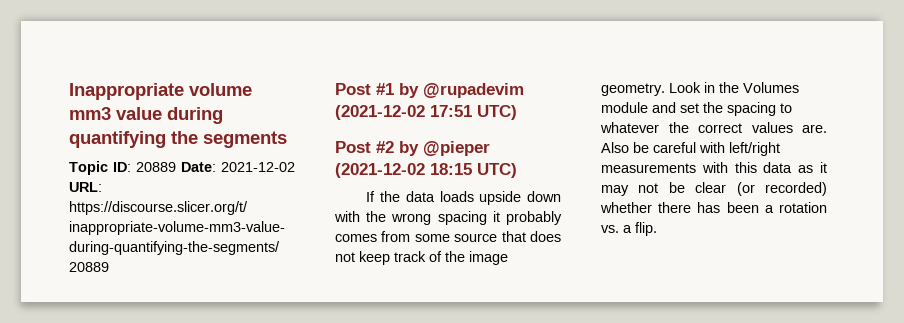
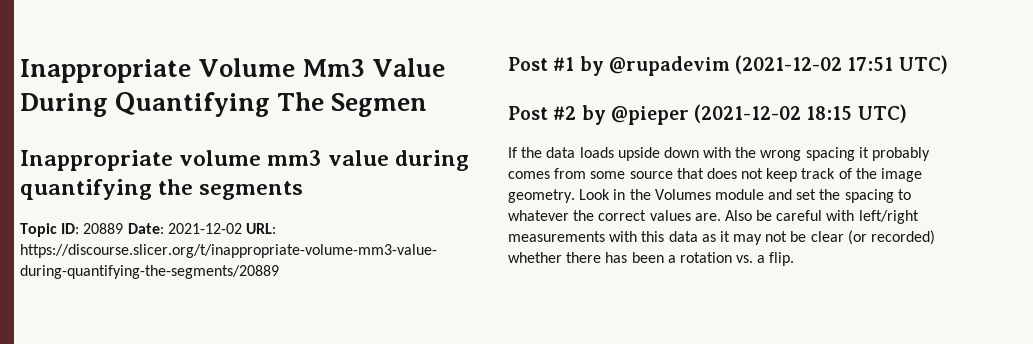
+ Inappropriate Volume Mm3 Value During Quantifying The Segmen

